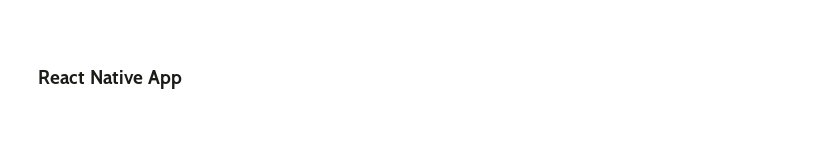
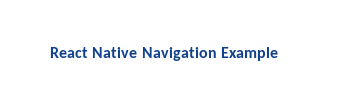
- React Native App
+ React Native Navigation Example

